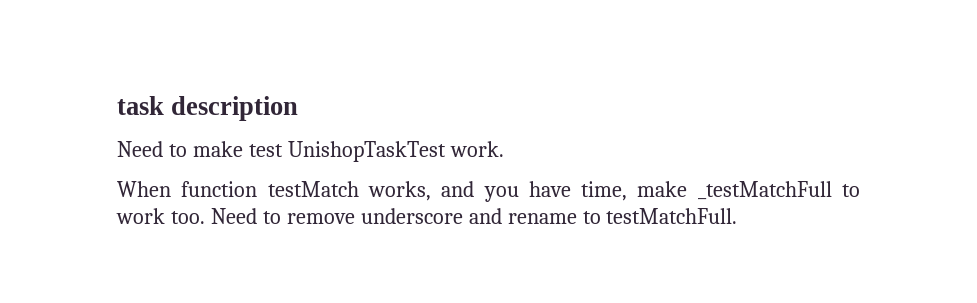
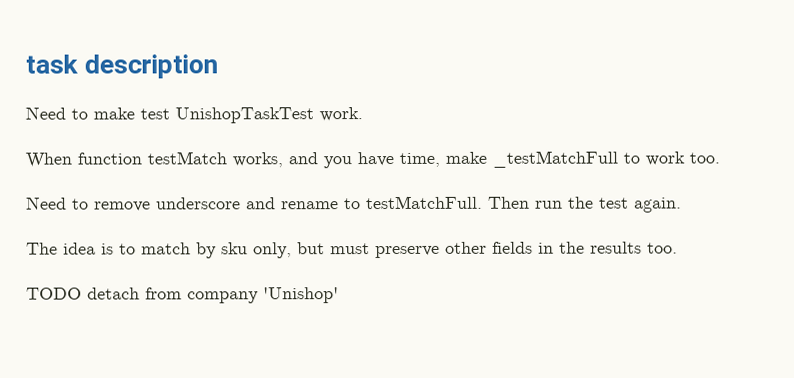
- When function testMatch works, and you have time, make _testMatchFull to work too. Need to remove underscore and rename to testMatchFull.
+ When function testMatch works, and you have time, make _testMatchFull to work too.
+ Need to remove underscore and rename to testMatchFull.
+ Then run the test again.
+ The idea is to match by sku only, but must preserve other fields in the results too.
+ TODO detach from company 'Unishop'

